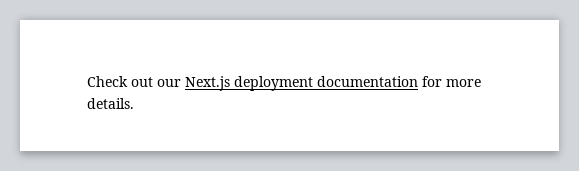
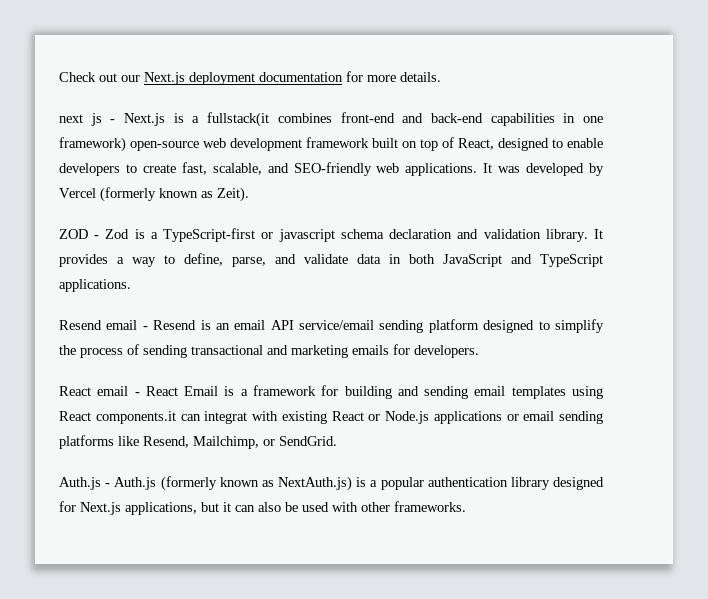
+ next js - Next.js is a fullstack(it combines front-end and back-end capabilities in one framework) open-source web development framework built on top of React, designed to enable developers to create fast, scalable, and SEO-friendly web applications. It was developed by Vercel (formerly known as Zeit).
+ ZOD - Zod is a TypeScript-first or javascript schema declaration and validation library. It provides a way to define, parse, and validate data in both JavaScript and TypeScript applications.
+ Resend email - Resend is an email API service/email sending platform designed to simplify the process of sending transactional and marketing emails for developers.
+ React email - React Email is a framework for building and sending email templates using React components.it can integrat with existing React or Node.js applications or email sending platforms like Resend, Mailchimp, or SendGrid.
+ Auth.js - Auth.js (formerly known as NextAuth.js) is a popular authentication library designed for Next.js applications, but it can also be used with other frameworks.

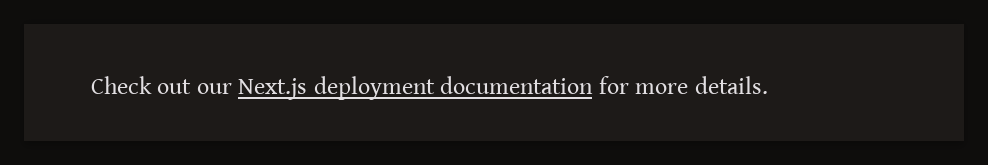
- next js - Next.js is a fullstack(it combines front-end and back-end capabilities in one framework) open-source web development framework built on top of React, designed to enable developers to create fast, scalable, and SEO-friendly web applications. It was developed by Vercel (formerly known as Zeit).
- ZOD - Zod is a TypeScript-first or javascript schema declaration and validation library. It provides a way to define, parse, and validate data in both JavaScript and TypeScript applications.
- Resend email - Resend is an email API service/email sending platform designed to simplify the process of sending transactional and marketing emails for developers.
- React email - React Email is a framework for building and sending email templates using React components.it can integrat with existing React or Node.js applications or email sending platforms like Resend, Mailchimp, or SendGrid.
- Auth.js - Auth.js (formerly known as NextAuth.js) is a popular authentication library designed for Next.js applications, but it can also be used with other frameworks.

